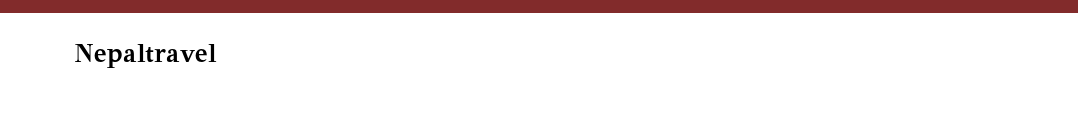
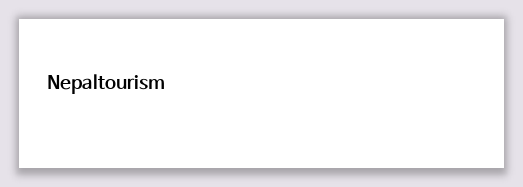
- Nepaltravel
+ Nepaltourism

